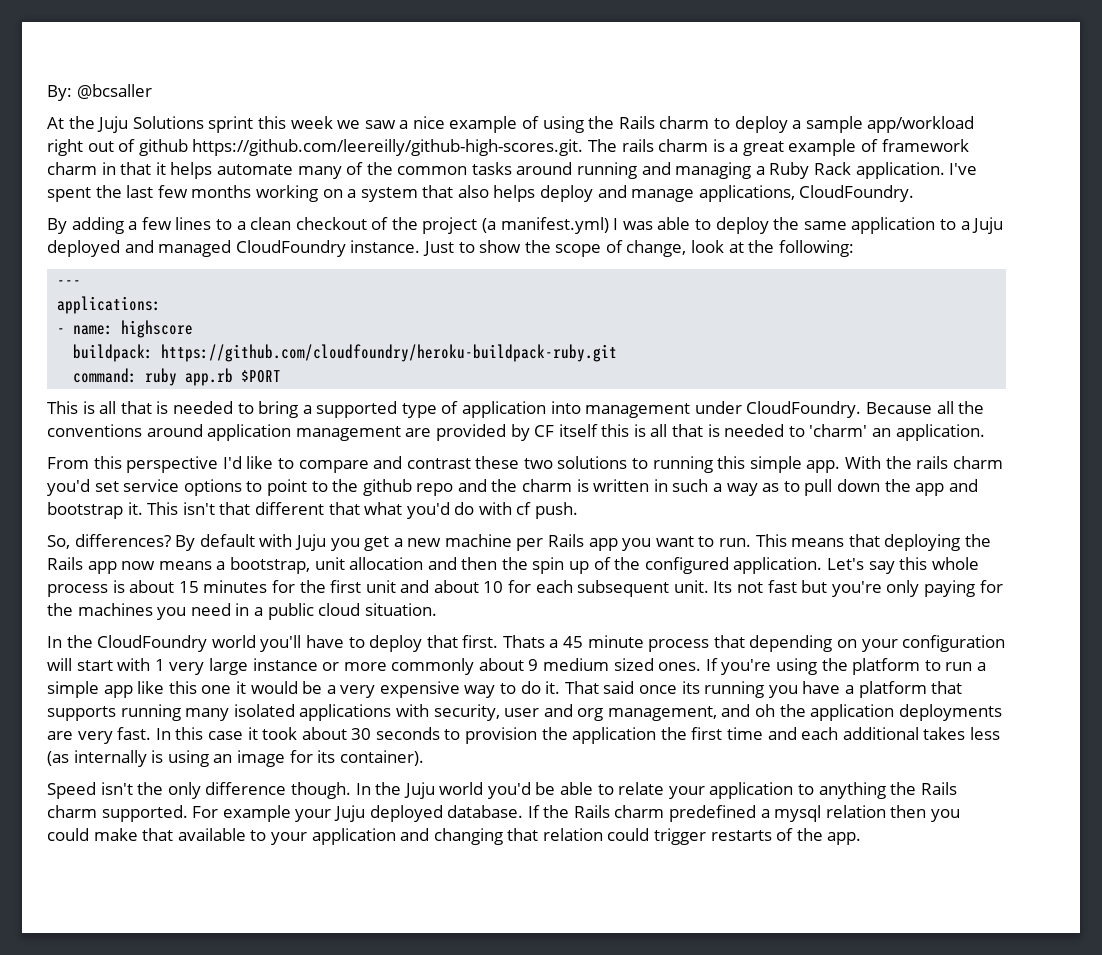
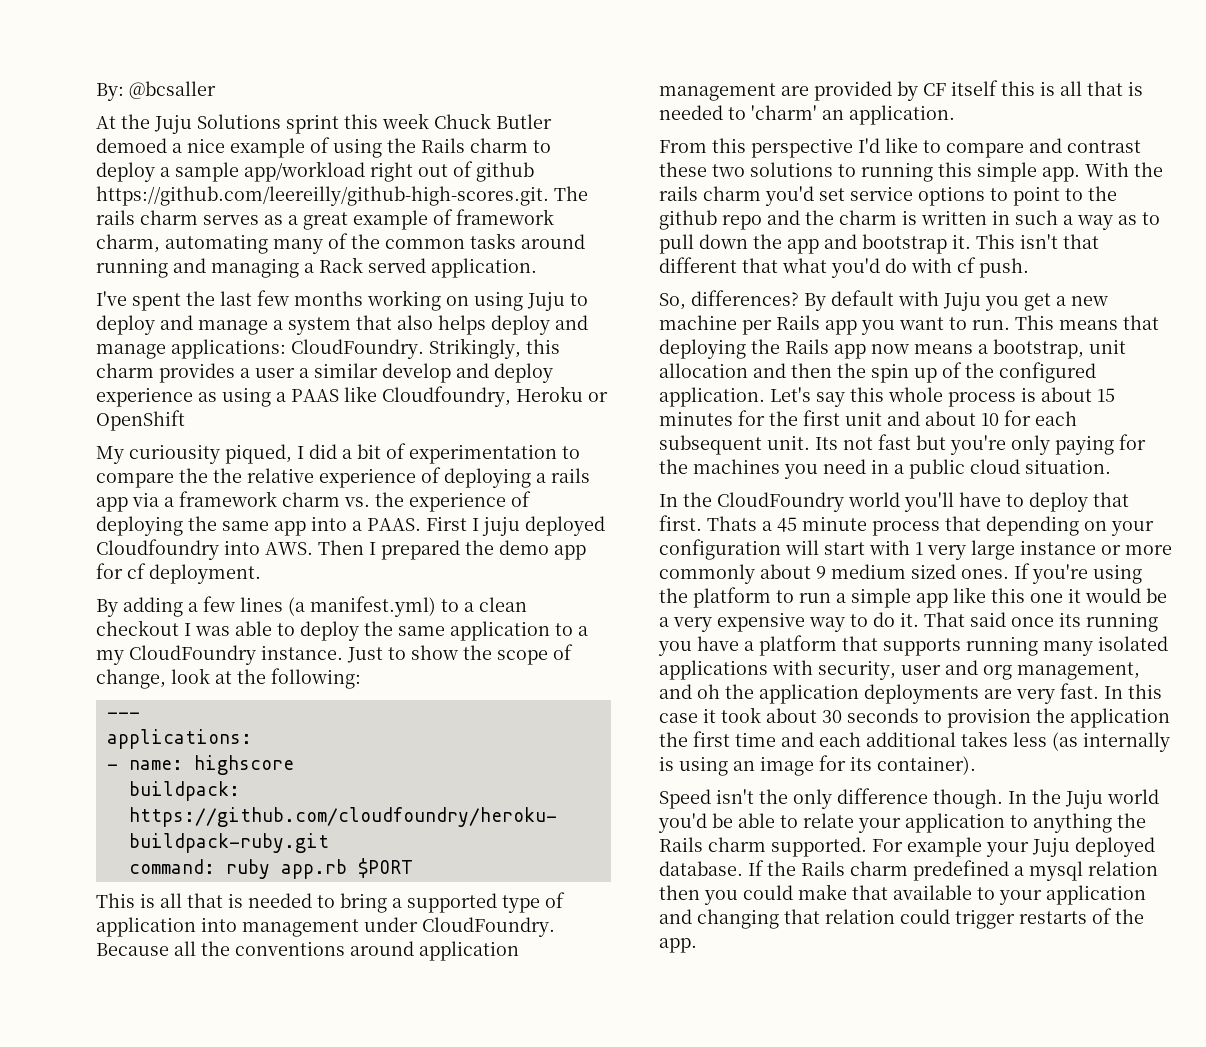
- At the Juju Solutions sprint this week we saw a nice example of using the Rails charm to deploy a sample app/workload right out of github https://github.com/leereilly/github-high-scores.git. The rails charm is a great example of framework charm in that it helps automate many of the common tasks around running and managing a Ruby Rack application. I've spent the last few months working on a system that also helps deploy and manage applications, CloudFoundry.
+ At the Juju Solutions sprint this week Chuck Butler demoed a nice example of using the Rails charm to deploy a sample app/workload right out of github https://github.com/leereilly/github-high-scores.git. The rails charm serves as a great example of framework charm, automating many of the common tasks around running and managing a Rack served application.
+ I've spent the last few months working on using Juju to deploy and manage a system that also helps deploy and manage applications: CloudFoundry. Strikingly, this charm provides a user a similar develop and deploy experience as using a PAAS like Cloudfoundry, Heroku or OpenShift
+ My curiousity piqued, I did a bit of experimentation to compare the the relative experience of deploying a rails app via a framework charm vs. the experience of deploying the same app into a PAAS. First I juju deployed Cloudfoundry into AWS. Then I prepared the demo app for cf deployment.
- By adding a few lines to a clean checkout of the project (a manifest.yml) I was able to deploy the same application to a Juju deployed and managed CloudFoundry instance.
+ By adding a few lines (a manifest.yml) to a clean checkout I was able to deploy the same application to a my CloudFoundry instance.

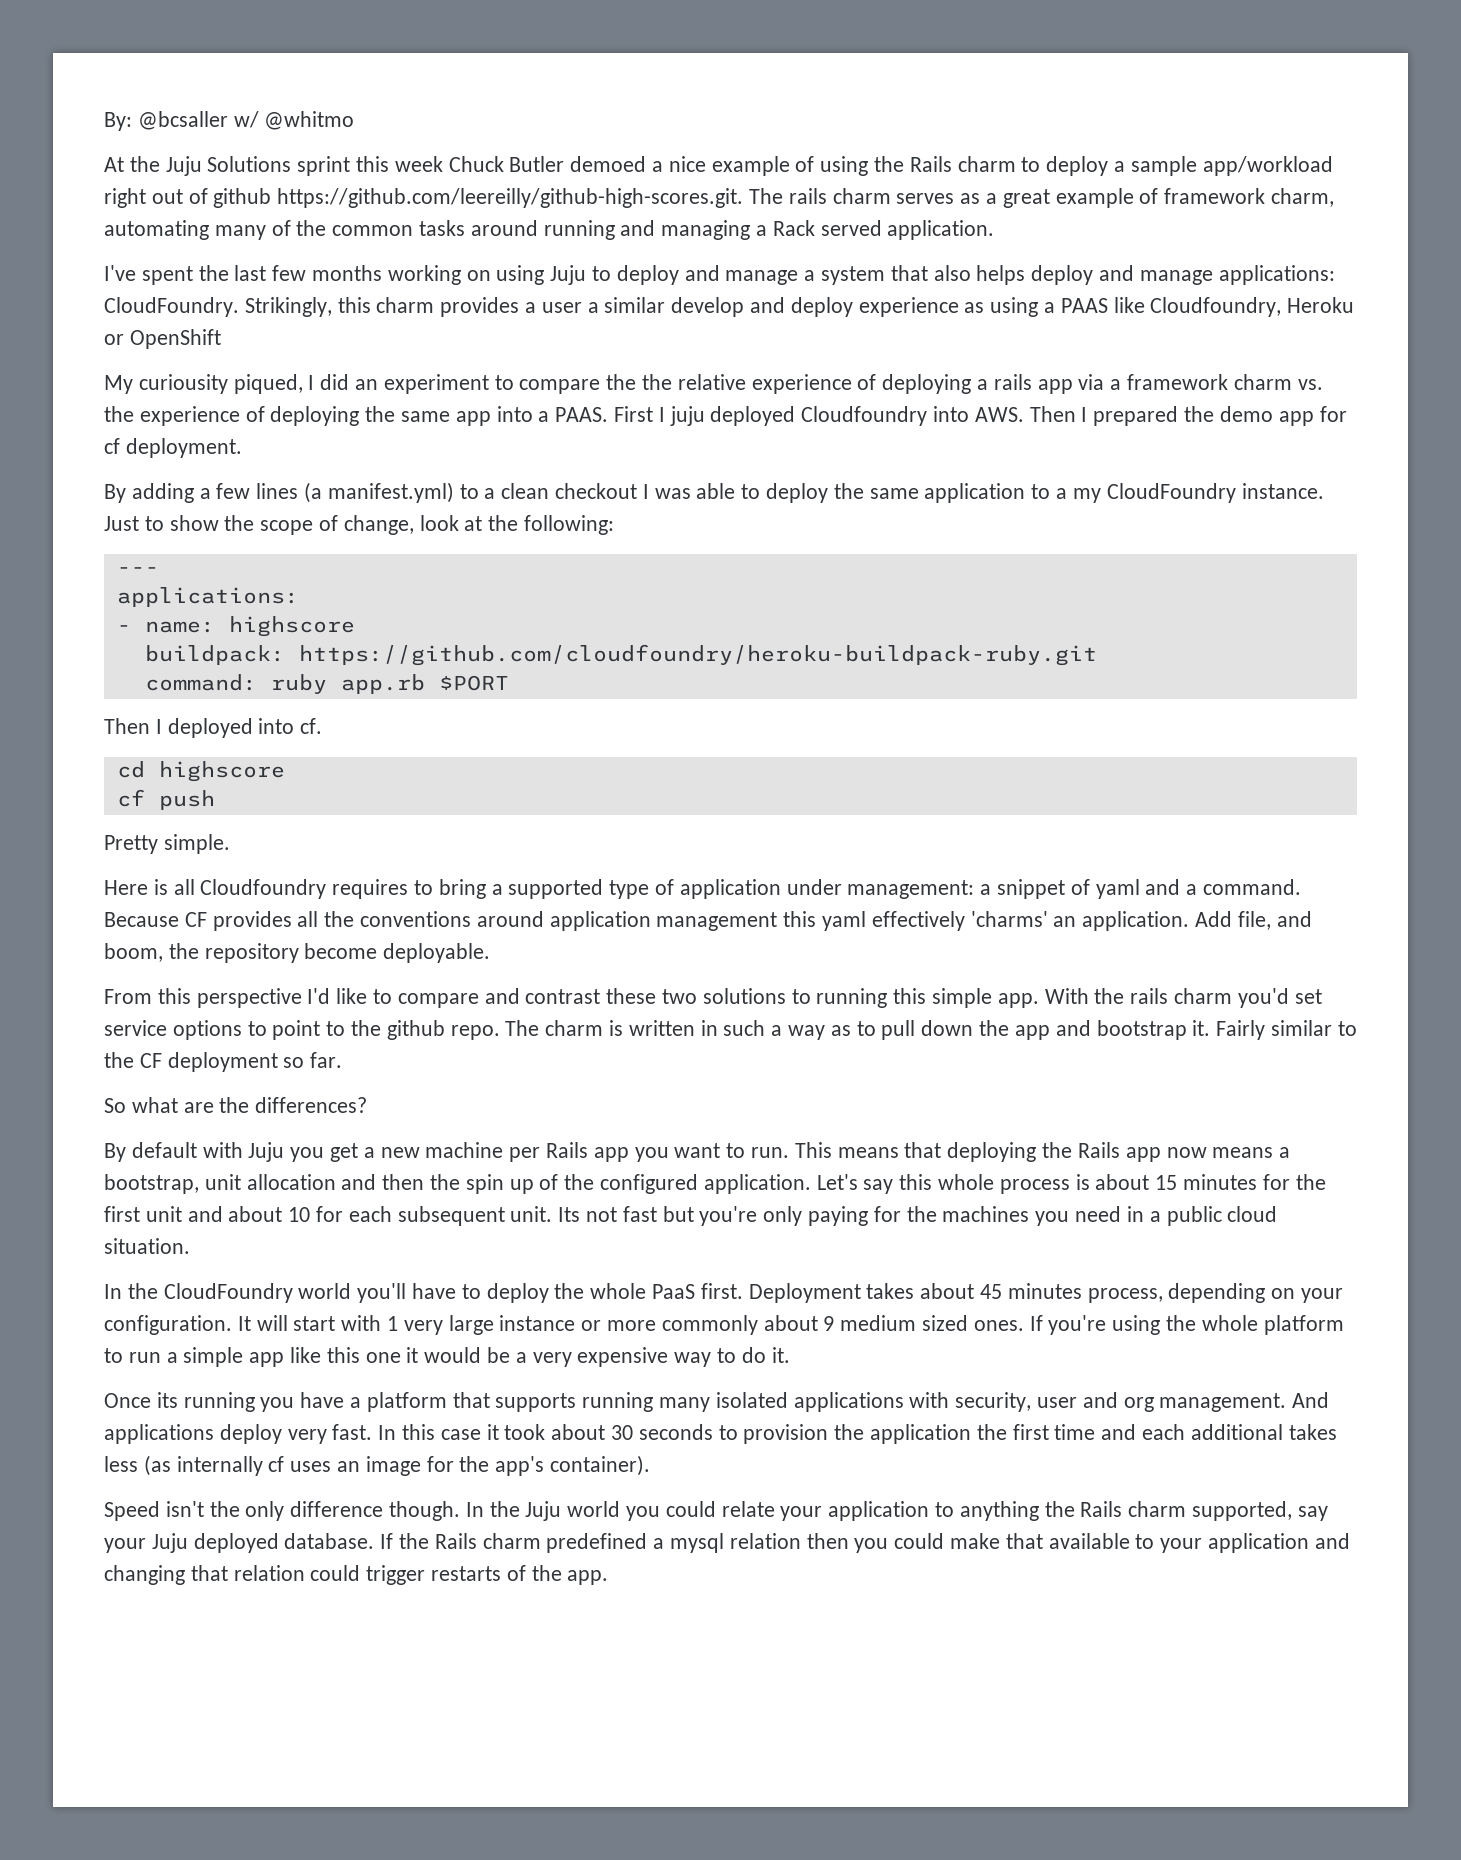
- By: @bcsaller
+ By: @bcsaller w/ @whitmo
- My curiousity piqued, I did a bit of experimentation to compare the the relative experience of deploying a rails app via a framework charm vs. the experience of deploying the same app into a PAAS.
+ My curiousity piqued, I did an experiment to compare the the relative experience of deploying a rails app via a framework charm vs. the experience of deploying the same app into a PAAS.
- This is all that is needed to bring a supported type of application into management under CloudFoundry. Because all the conventions around application management are provided by CF itself this is all that is needed to 'charm' an application.
+ Then I deployed into cf.
+ cd highscore
+ cf push
+ Pretty simple.
+ Here is all Cloudfoundry requires to bring a supported type of application under management: a snippet of yaml and a command. Because CF provides all the conventions around application management this yaml effectively 'charms' an application. Add file, and boom, the repository become deployable.
- With the rails charm you'd set service options to point to the github repo and the charm is written in such a way as to pull down the app and bootstrap it.
+ With the rails charm you'd set service options to point to the github repo. The charm is written in such a way as to pull down the app and bootstrap it.
- This isn't that different that what you'd do with cf push.
- So, differences? By default with Juju you get a new machine per Rails app you want to run.
+ Fairly similar to the CF deployment so far.
+ So what are the differences?
+ By default with Juju you get a new machine per Rails app you want to run.
- In the CloudFoundry world you'll have to deploy that first. Thats a 45 minute process that depending on your configuration will start with 1 very large instance or more commonly about 9 medium sized ones.
+ In the CloudFoundry world you'll have to deploy the whole PaaS first. Deployment takes about 45 minutes process, depending on your configuration. It will start with 1 very large instance or more commonly about 9 medium sized ones.
- If you're using the platform to run a simple app like this one it would be a very expensive way to do it. That said once its running you have a platform that supports running many isolated applications with security, user and org management, and oh the application deployments are very fast.
+ If you're using the whole platform to run a simple app like this one it would be a very expensive way to do it.
+ Once its running you have a platform that supports running many isolated applications with security, user and org management. And applications deploy very fast.
- In this case it took about 30 seconds to provision the application the first time and each additional takes less (as internally is using an image for its container).
+ In this case it took about 30 seconds to provision the application the first time and each additional takes less (as internally cf uses an image for the app's container).
- In the Juju world you'd be able to relate your application to anything the Rails charm supported. For example your Juju deployed database.
+ In the Juju world you could relate your application to anything the Rails charm supported, say your Juju deployed database.

